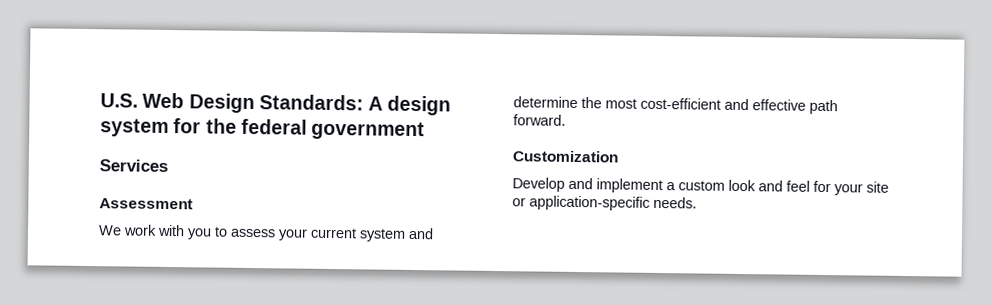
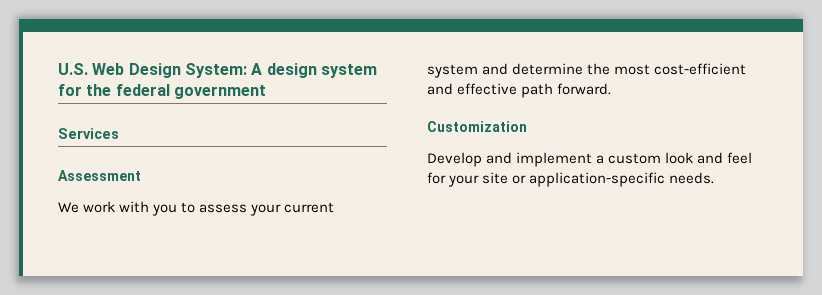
- U.S. Web Design Standards: A design system for the federal government
+ U.S. Web Design System: A design system for the federal government

